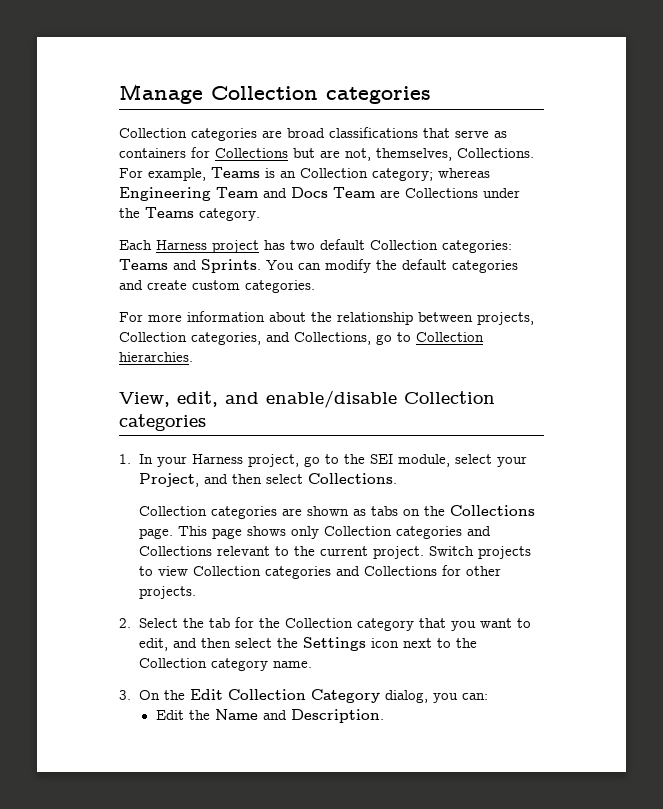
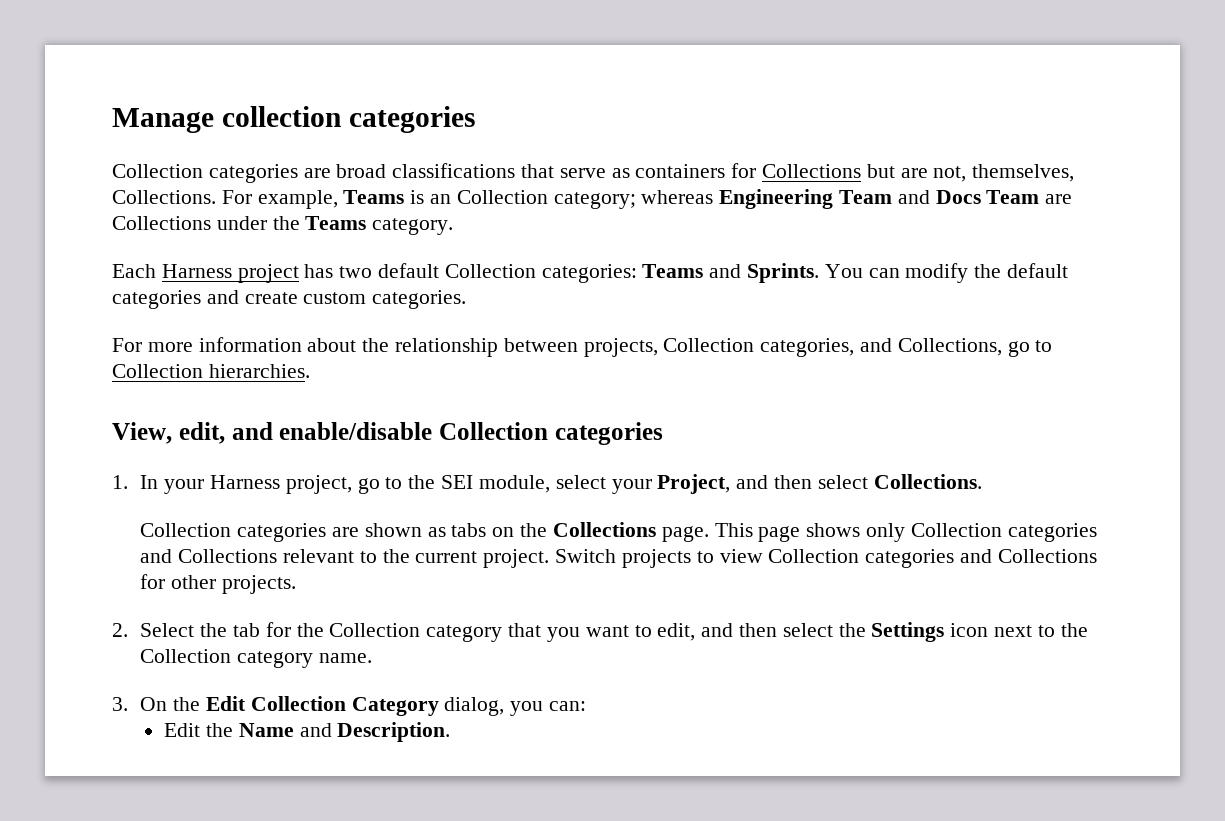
- Manage Collection categories
+ Manage collection categories

